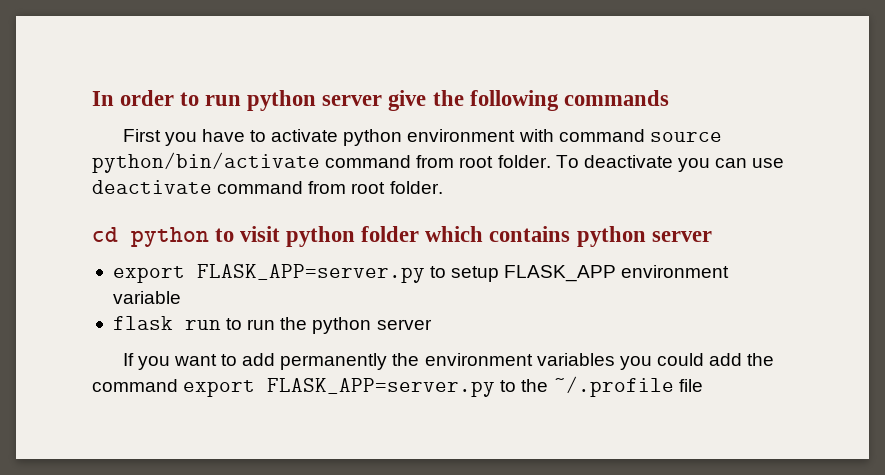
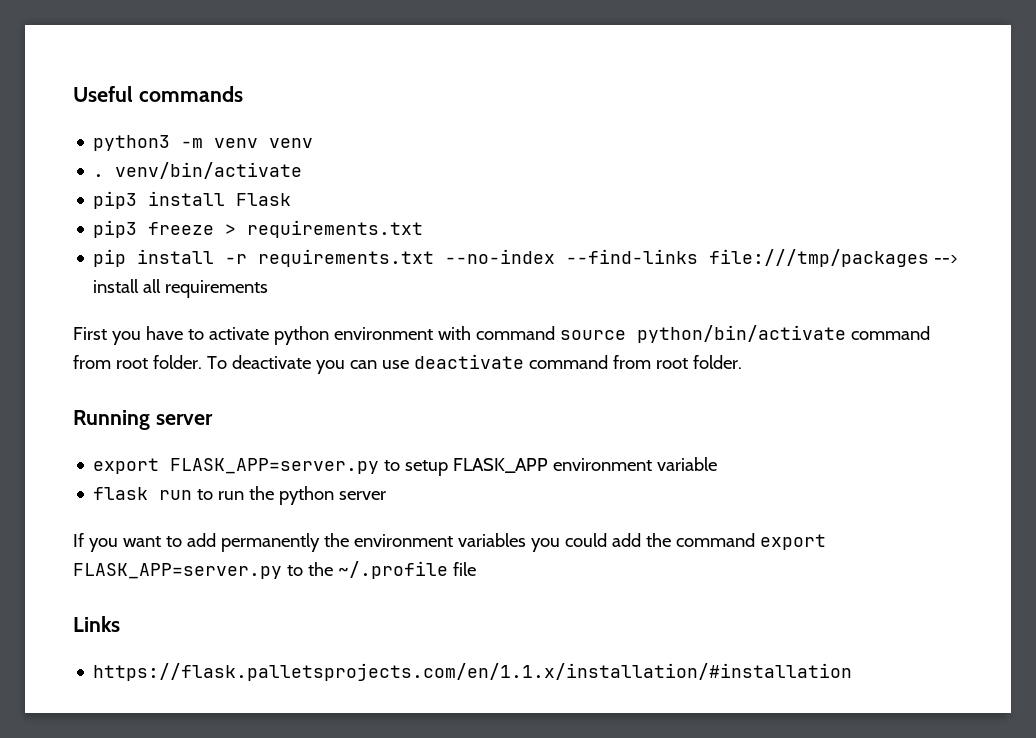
- In order to run python server give the following commands
+ Useful commands
+ python3 -m venv venv
+ . venv/bin/activate
+ pip3 install Flask
+ pip3 freeze > requirements.txt
+ pip install -r requirements.txt --no-index --find-links file:///tmp/packages --> install all requirements
- cd python to visit python folder which contains python server
+ Running server
+ Links
+ https://flask.palletsprojects.com/en/1.1.x/installation/#installation

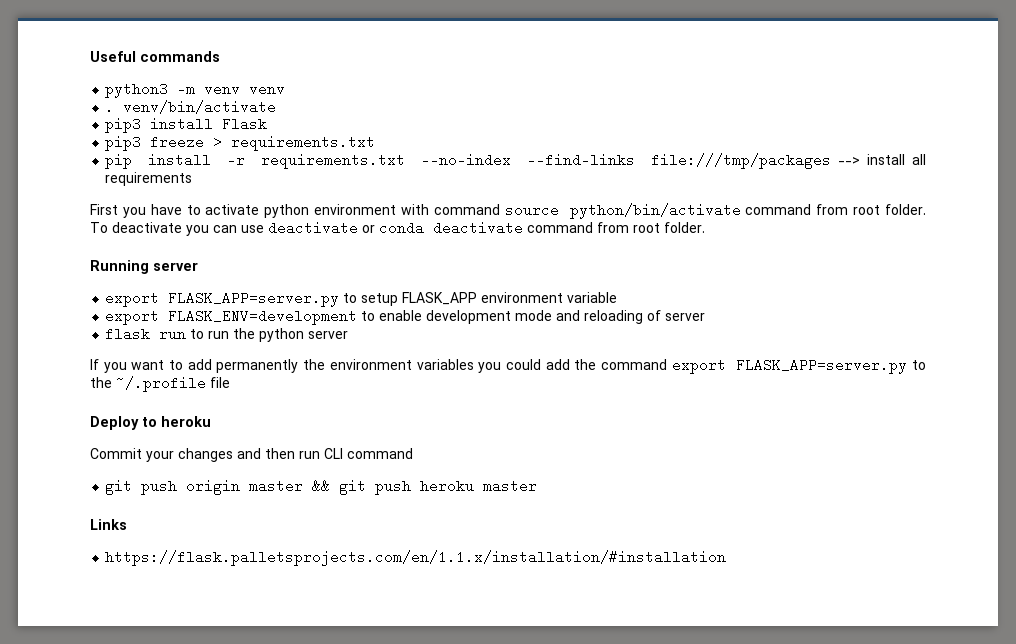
- To deactivate you can use deactivate command from root folder.
+ To deactivate you can use deactivate or conda deactivate command from root folder.
+ export FLASK_ENV=development to enable development mode and reloading of server
+ Deploy to heroku
+ Commit your changes and then run CLI command
+ git push origin master && git push heroku master

